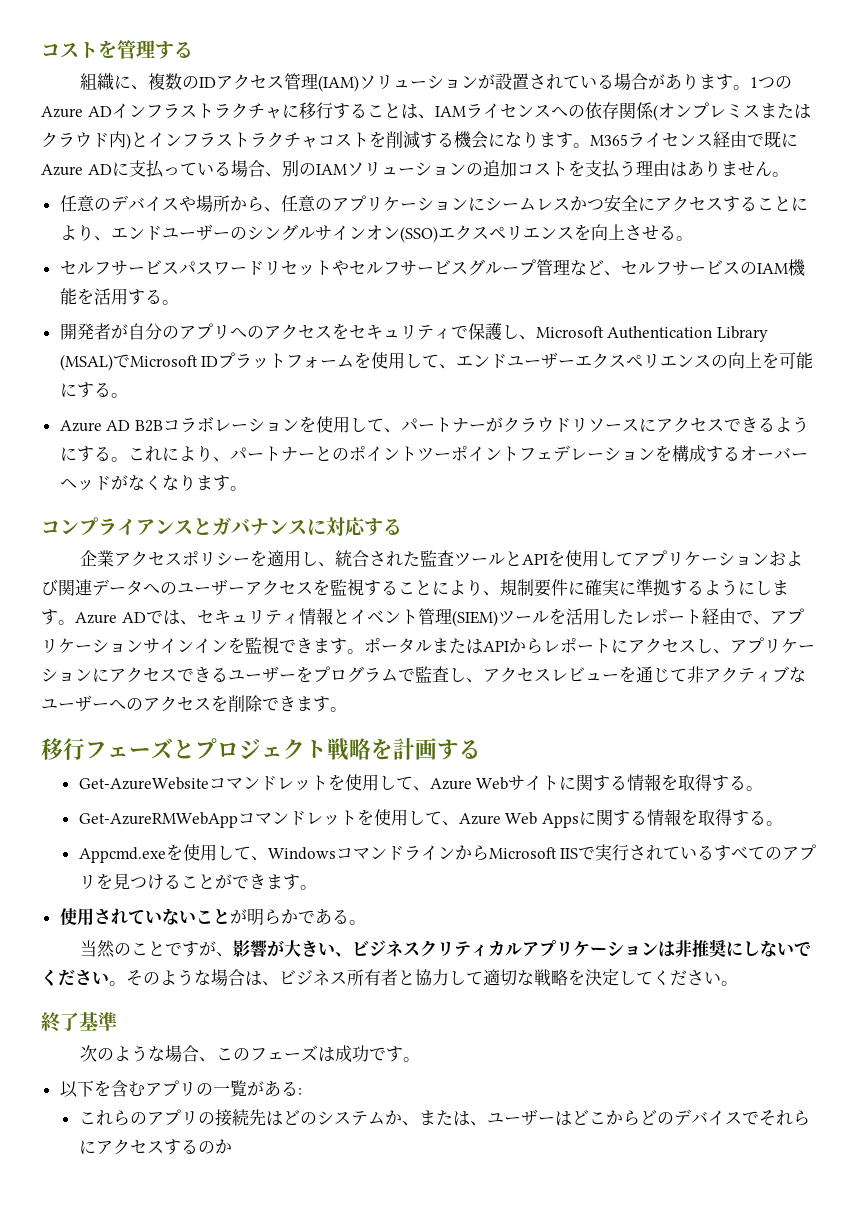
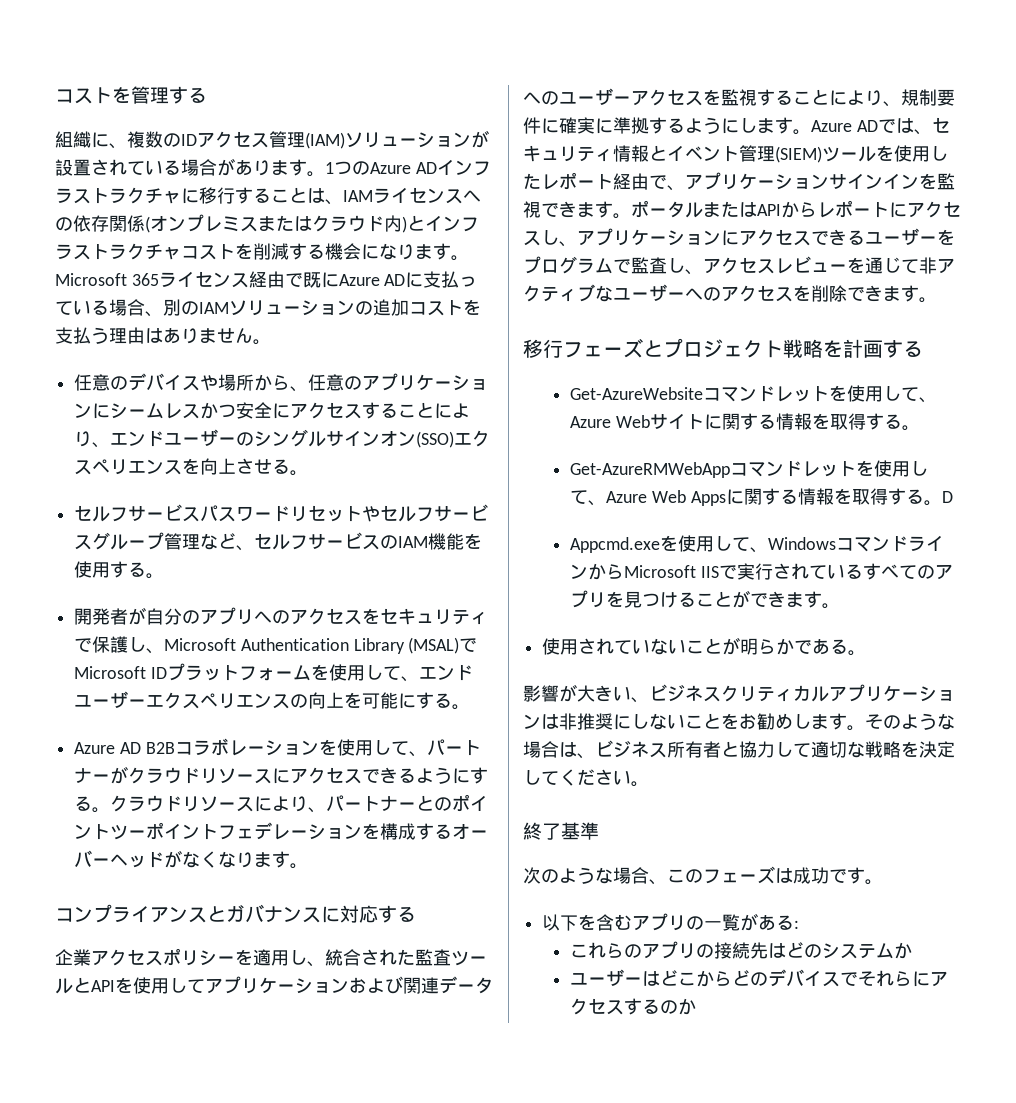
- M365ライセンス経由で既にAzure ADに支払っている場合、別のIAMソリューションの追加コストを支払う理由はありません。
+ Microsoft 365ライセンス経由で既にAzure ADに支払っている場合、別のIAMソリューションの追加コストを支払う理由はありません。
- セルフサービスパスワードリセットやセルフサービスグループ管理など、セルフサービスのIAM機能を活用する。
+ セルフサービスパスワードリセットやセルフサービスグループ管理など、セルフサービスのIAM機能を使用する。
- これにより、パートナーとのポイントツーポイントフェデレーションを構成するオーバーヘッドがなくなります。
+ クラウドリソースにより、パートナーとのポイントツーポイントフェデレーションを構成するオーバーヘッドがなくなります。
- Azure ADでは、セキュリティ情報とイベント管理(SIEM)ツールを活用したレポート経由で、アプリケーションサインインを監視できます。
+ Azure ADでは、セキュリティ情報とイベント管理(SIEM)ツールを使用したレポート経由で、アプリケーションサインインを監視できます。
+ D
- 当然のことですが、影響が大きい、ビジネスクリティカルアプリケーションは非推奨にしないでください。
+ 影響が大きい、ビジネスクリティカルアプリケーションは非推奨にしないことをお勧めします。
- これらのアプリの接続先はどのシステムか、または、ユーザーはどこからどのデバイスでそれらにアクセスするのか
+ これらのアプリの接続先はどのシステムか
+ ユーザーはどこからどのデバイスでそれらにアクセスするのか

